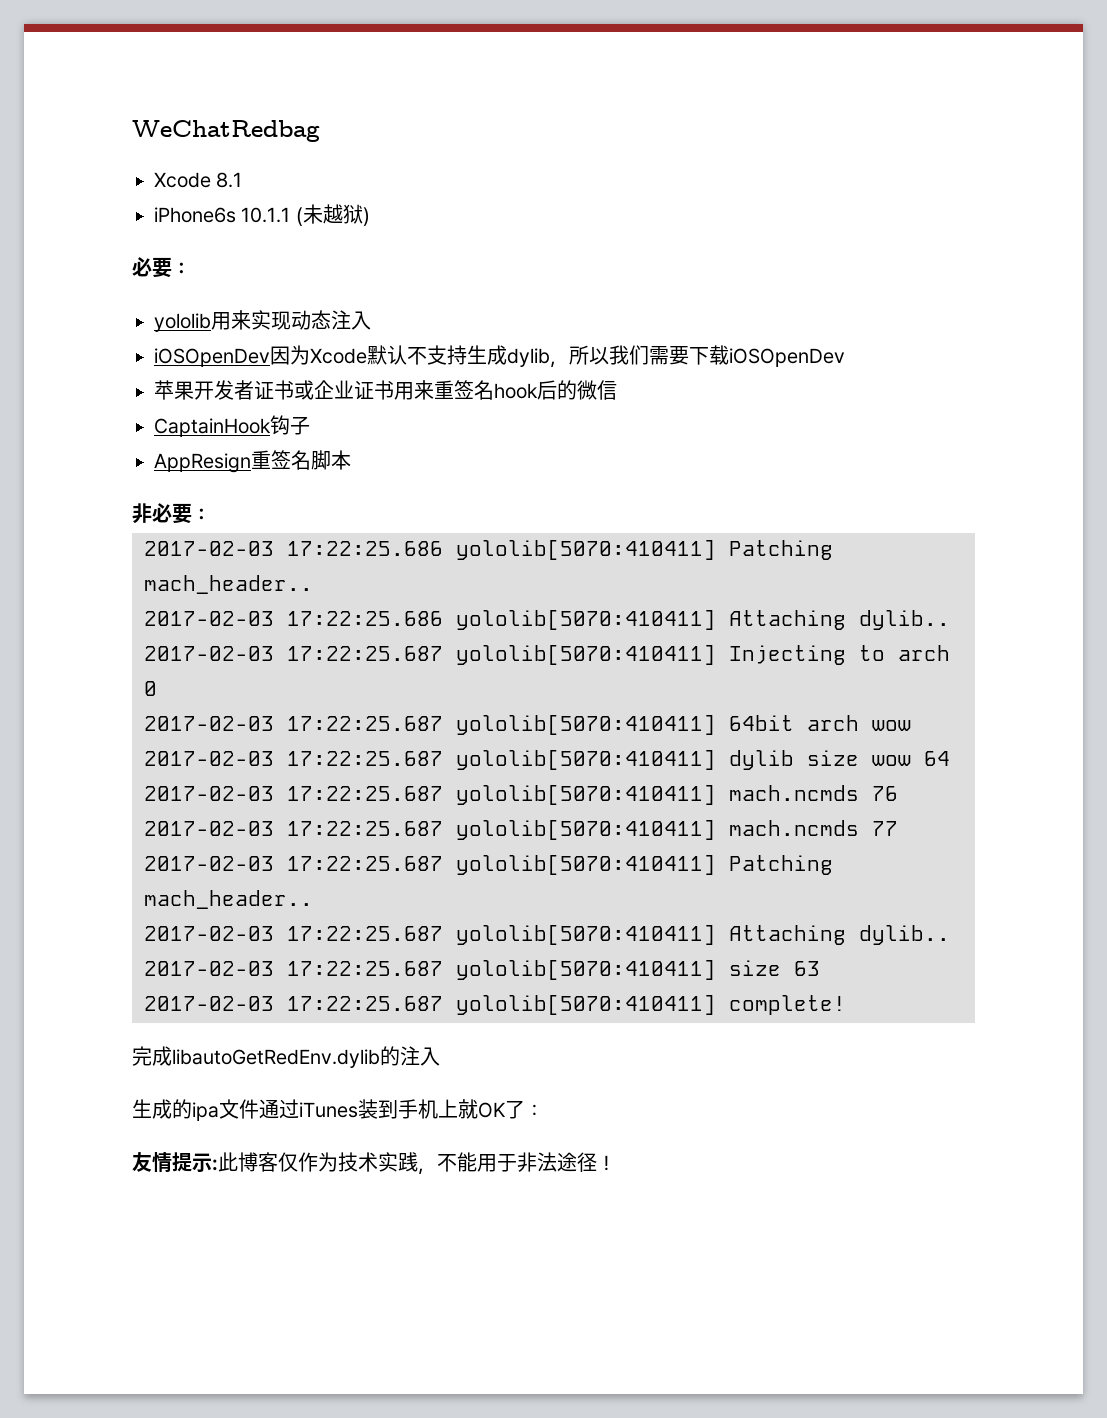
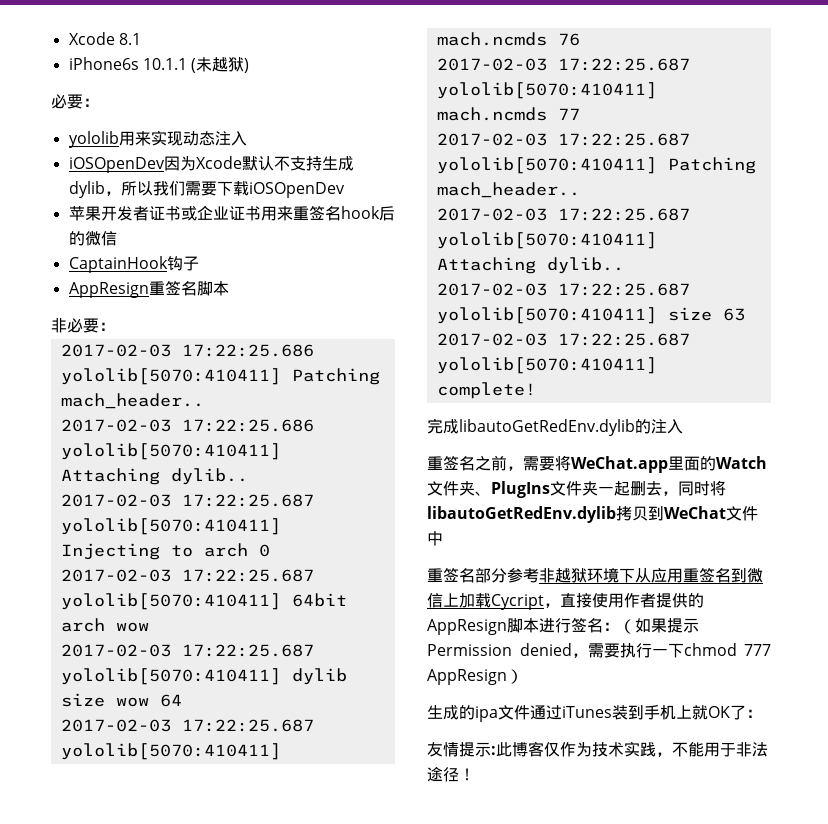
- WeChatRedbag
+ 重签名之前，需要将WeChat.app里面的Watch文件夹、PlugIns文件夹一起删去，同时将libautoGetRedEnv.dylib拷贝到WeChat文件中
+ 重签名部分参考非越狱环境下从应用重签名到微信上加载Cycript，直接使用作者提供的AppResign脚本进行签名：（如果提示Permission denied，需要执行一下chmod 777 AppResign）

